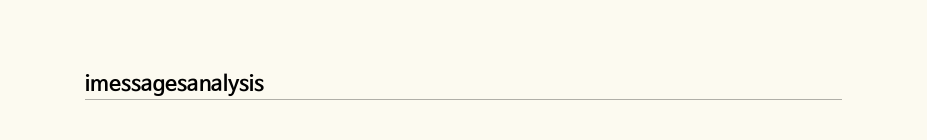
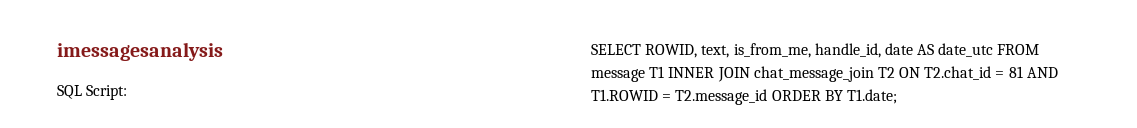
+ SQL Script:
+ SELECT ROWID, text, is_from_me, handle_id, date AS date_utc FROM message T1 INNER JOIN chat_message_join T2 ON T2.chat_id = 81 AND T1.ROWID = T2.message_id ORDER BY T1.date;

